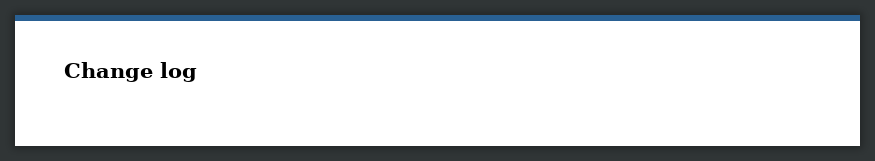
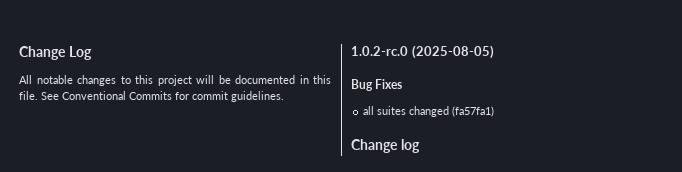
+ Change Log
+ All notable changes to this project will be documented in this file. See Conventional Commits for commit guidelines.
+ 1.0.2-rc.0 (2025-08-05)
+ Bug Fixes
+ all suites changed (fa57fa1)

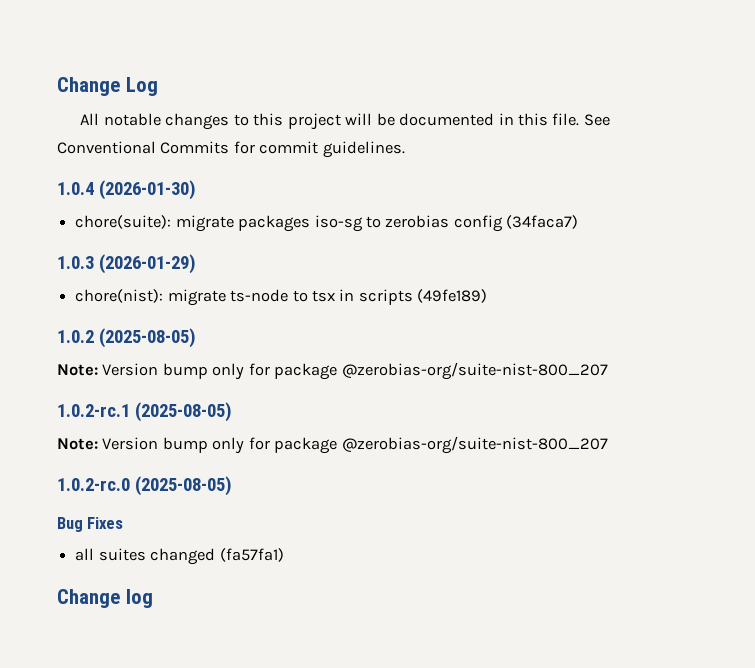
+ 1.0.4 (2026-01-30)
+ chore(suite): migrate packages iso-sg to zerobias config (34faca7)
+ 1.0.3 (2026-01-29)
+ chore(nist): migrate ts-node to tsx in scripts (49fe189)
+ 1.0.2 (2025-08-05)
+ Note: Version bump only for package @zerobias-org/suite-nist-800_207
+ 1.0.2-rc.1 (2025-08-05)
+ Note: Version bump only for package @zerobias-org/suite-nist-800_207

